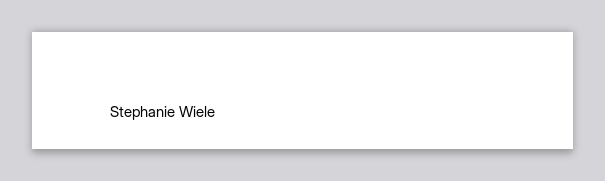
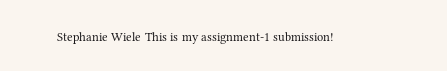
- Stephanie Wiele
+ Stephanie Wiele This is my assignment-1 submission!

